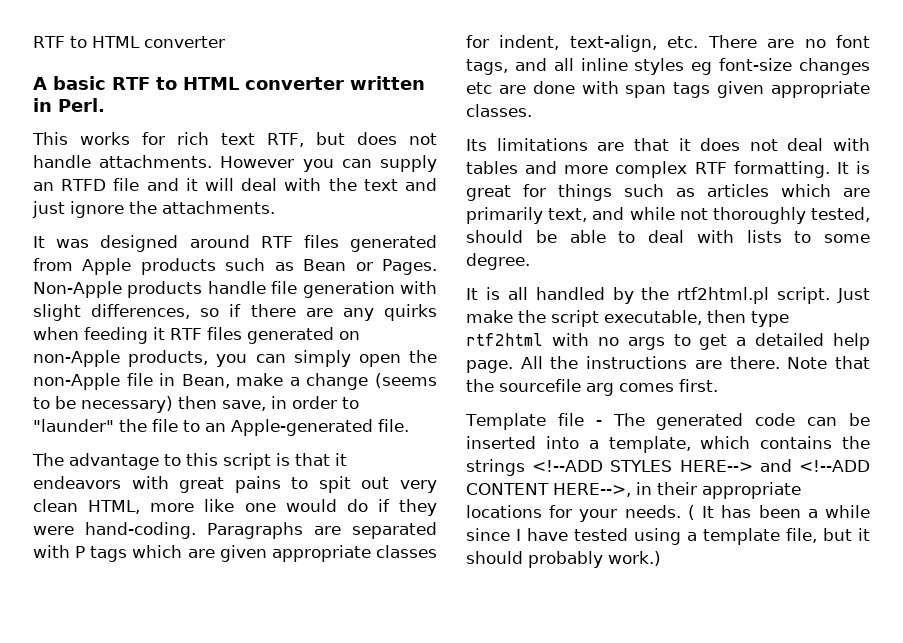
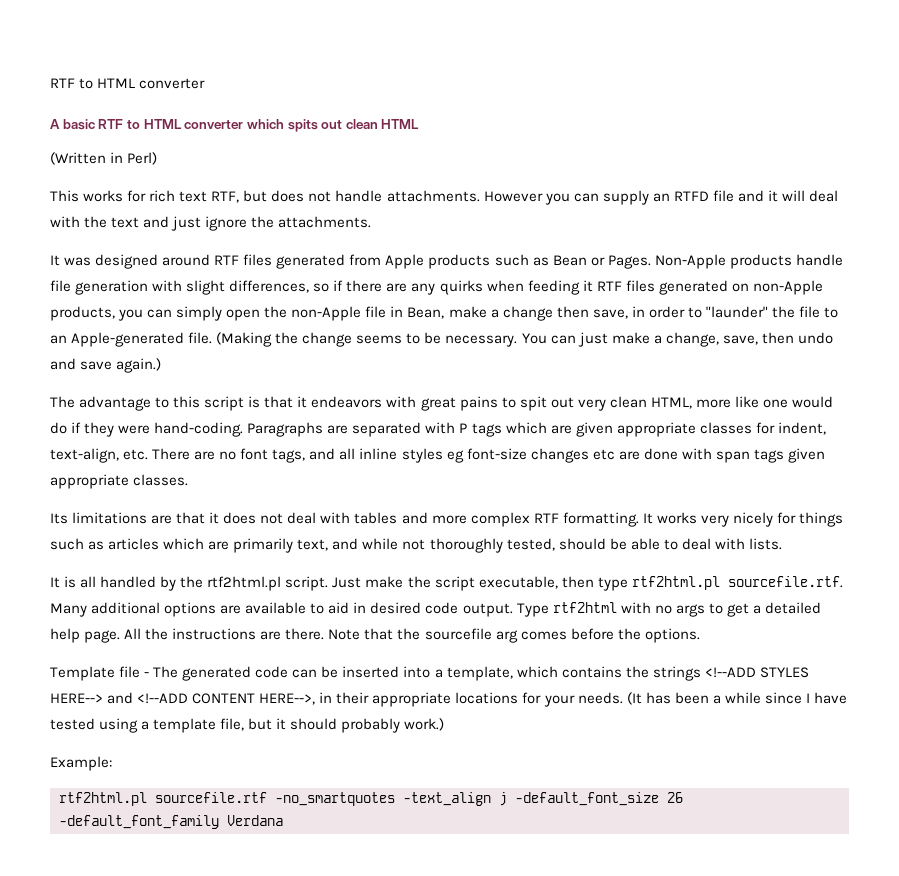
- A basic RTF to HTML converter written in Perl.
+ A basic RTF to HTML converter which spits out clean HTML
+ (Written in Perl)
- Non-Apple products handle file generation with slight differences, so if there are any quirks when feeding it RTF files generated on non-Apple products, you can simply open the non-Apple file in Bean, make a change (seems to be necessary) then save, in order to "launder" the file to an Apple-generated file.
+ Non-Apple products handle file generation with slight differences, so if there are any quirks when feeding it RTF files generated on non-Apple products, you can simply open the non-Apple file in Bean, make a change then save, in order to "launder" the file to an Apple-generated file. (Making the change seems to be necessary. You can just make a change, save, then undo and save again.)
- It is great for things such as articles which are primarily text, and while not thoroughly tested, should be able to deal with lists to some degree.
+ It works very nicely for things such as articles which are primarily text, and while not thoroughly tested, should be able to deal with lists.
- Just make the script executable, then type rtf2html with no args to get a detailed help page.
+ Just make the script executable, then type rtf2html.pl sourcefile.rtf. Many additional options are available to aid in desired code output. Type rtf2html with no args to get a detailed help page.
- Note that the sourcefile arg comes first.
+ Note that the sourcefile arg comes before the options.
- ( It has been a while since I have tested using a template file, but it should probably work.)
+ (It has been a while since I have tested using a template file, but it should probably work.)
+ Example:
+ rtf2html.pl sourcefile.rtf -no_smartquotes -text_align j -default_font_size 26 -default_font_family Verdana

